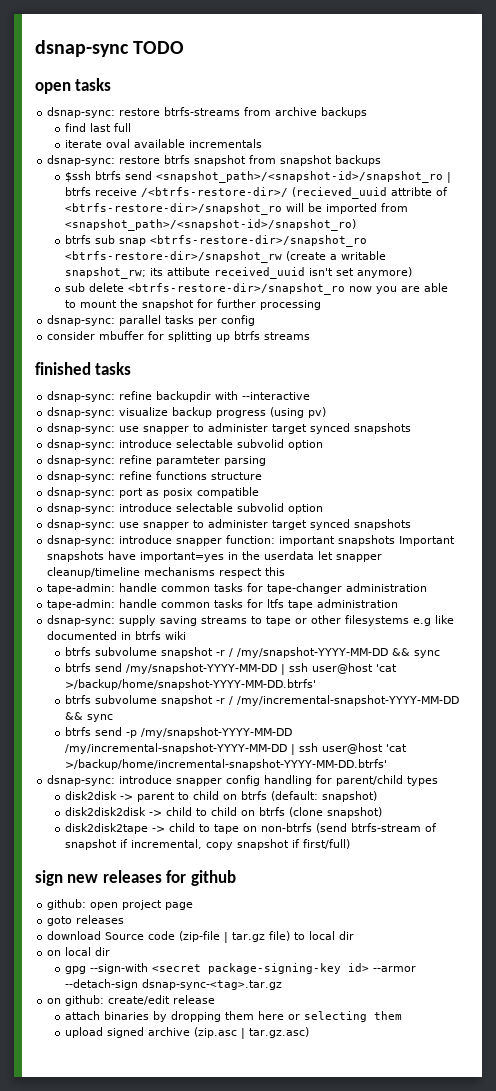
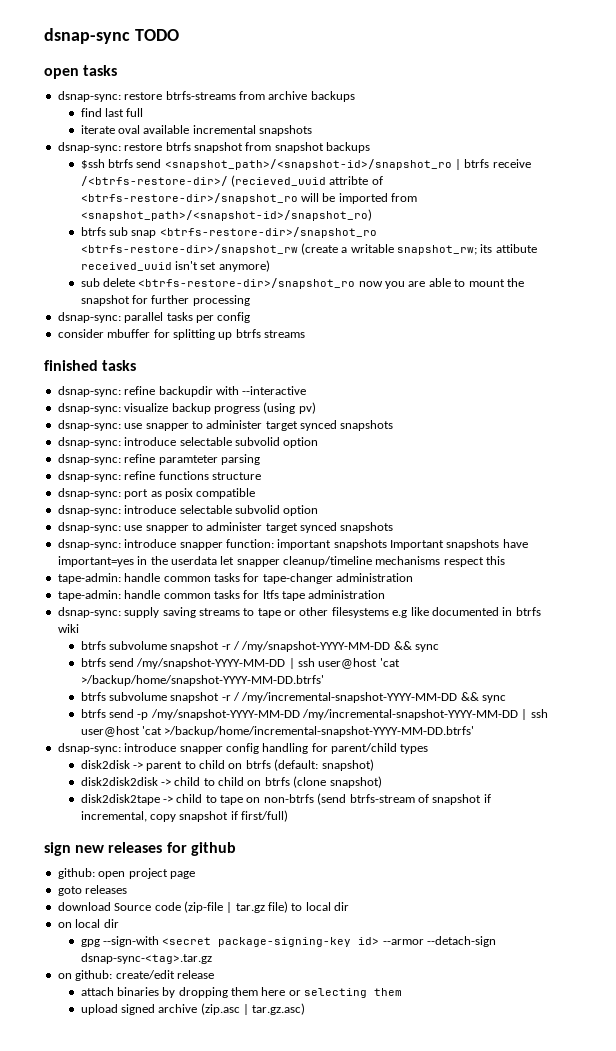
- iterate oval available incrementals
+ iterate oval available incremental snapshots

